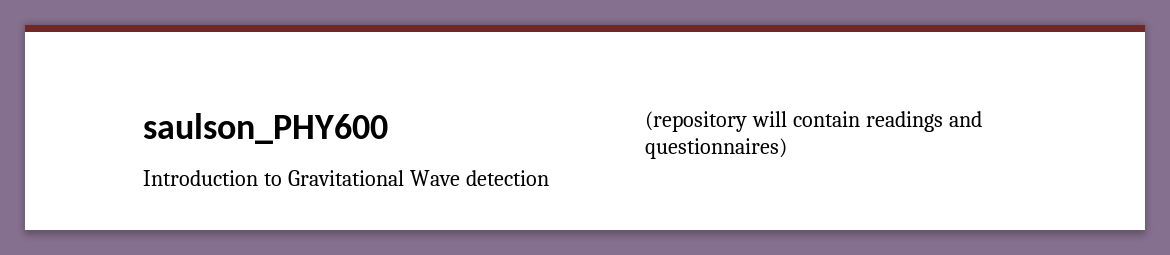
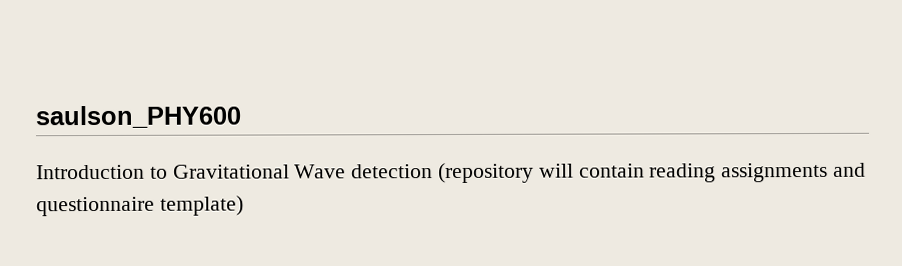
- Introduction to Gravitational Wave detection (repository will contain readings and questionnaires)
+ Introduction to Gravitational Wave detection (repository will contain reading assignments and questionnaire template)

